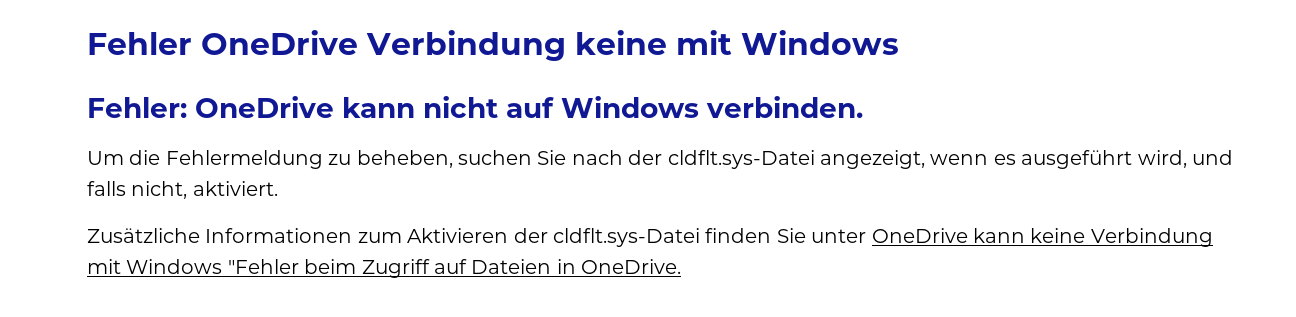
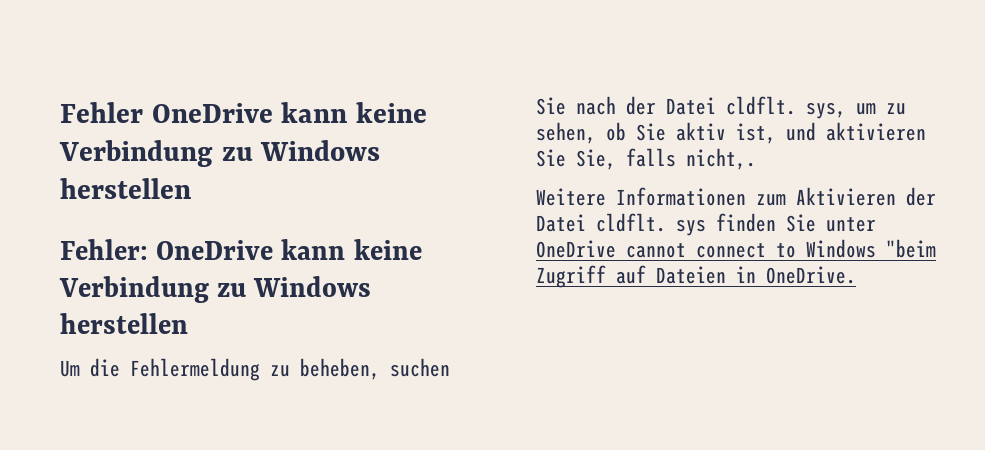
- Fehler OneDrive Verbindung keine mit Windows
+ Fehler OneDrive kann keine Verbindung zu Windows herstellen
- Fehler: OneDrive kann nicht auf Windows verbinden.
+ Fehler: OneDrive kann keine Verbindung zu Windows herstellen
- Um die Fehlermeldung zu beheben, suchen Sie nach der cldflt.sys-Datei angezeigt, wenn es ausgeführt wird, und falls nicht, aktiviert.
- Zusätzliche Informationen zum Aktivieren der cldflt.sys-Datei finden Sie unter OneDrive kann keine Verbindung mit Windows "Fehler beim Zugriff auf Dateien in OneDrive.
+ Um die Fehlermeldung zu beheben, suchen Sie nach der Datei cldflt. sys, um zu sehen, ob Sie aktiv ist, und aktivieren Sie Sie, falls nicht,.
+ Weitere Informationen zum Aktivieren der Datei cldflt. sys finden Sie unter OneDrive cannot connect to Windows "beim Zugriff auf Dateien in OneDrive.

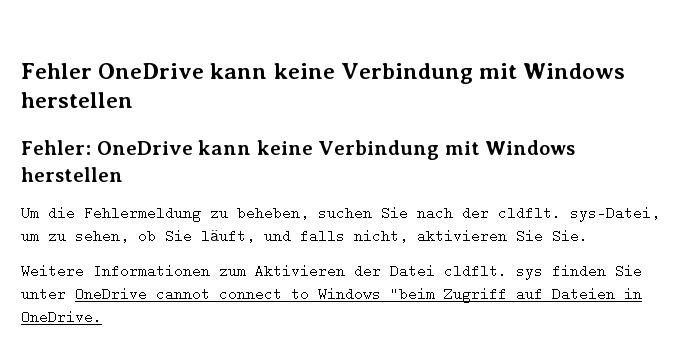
- Fehler OneDrive kann keine Verbindung zu Windows herstellen
+ Fehler OneDrive kann keine Verbindung mit Windows herstellen
- Fehler: OneDrive kann keine Verbindung zu Windows herstellen
+ Fehler: OneDrive kann keine Verbindung mit Windows herstellen
- Um die Fehlermeldung zu beheben, suchen Sie nach der Datei cldflt. sys, um zu sehen, ob Sie aktiv ist, und aktivieren Sie Sie, falls nicht,.
+ Um die Fehlermeldung zu beheben, suchen Sie nach der cldflt. sys-Datei, um zu sehen, ob Sie läuft, und falls nicht, aktivieren Sie Sie.

